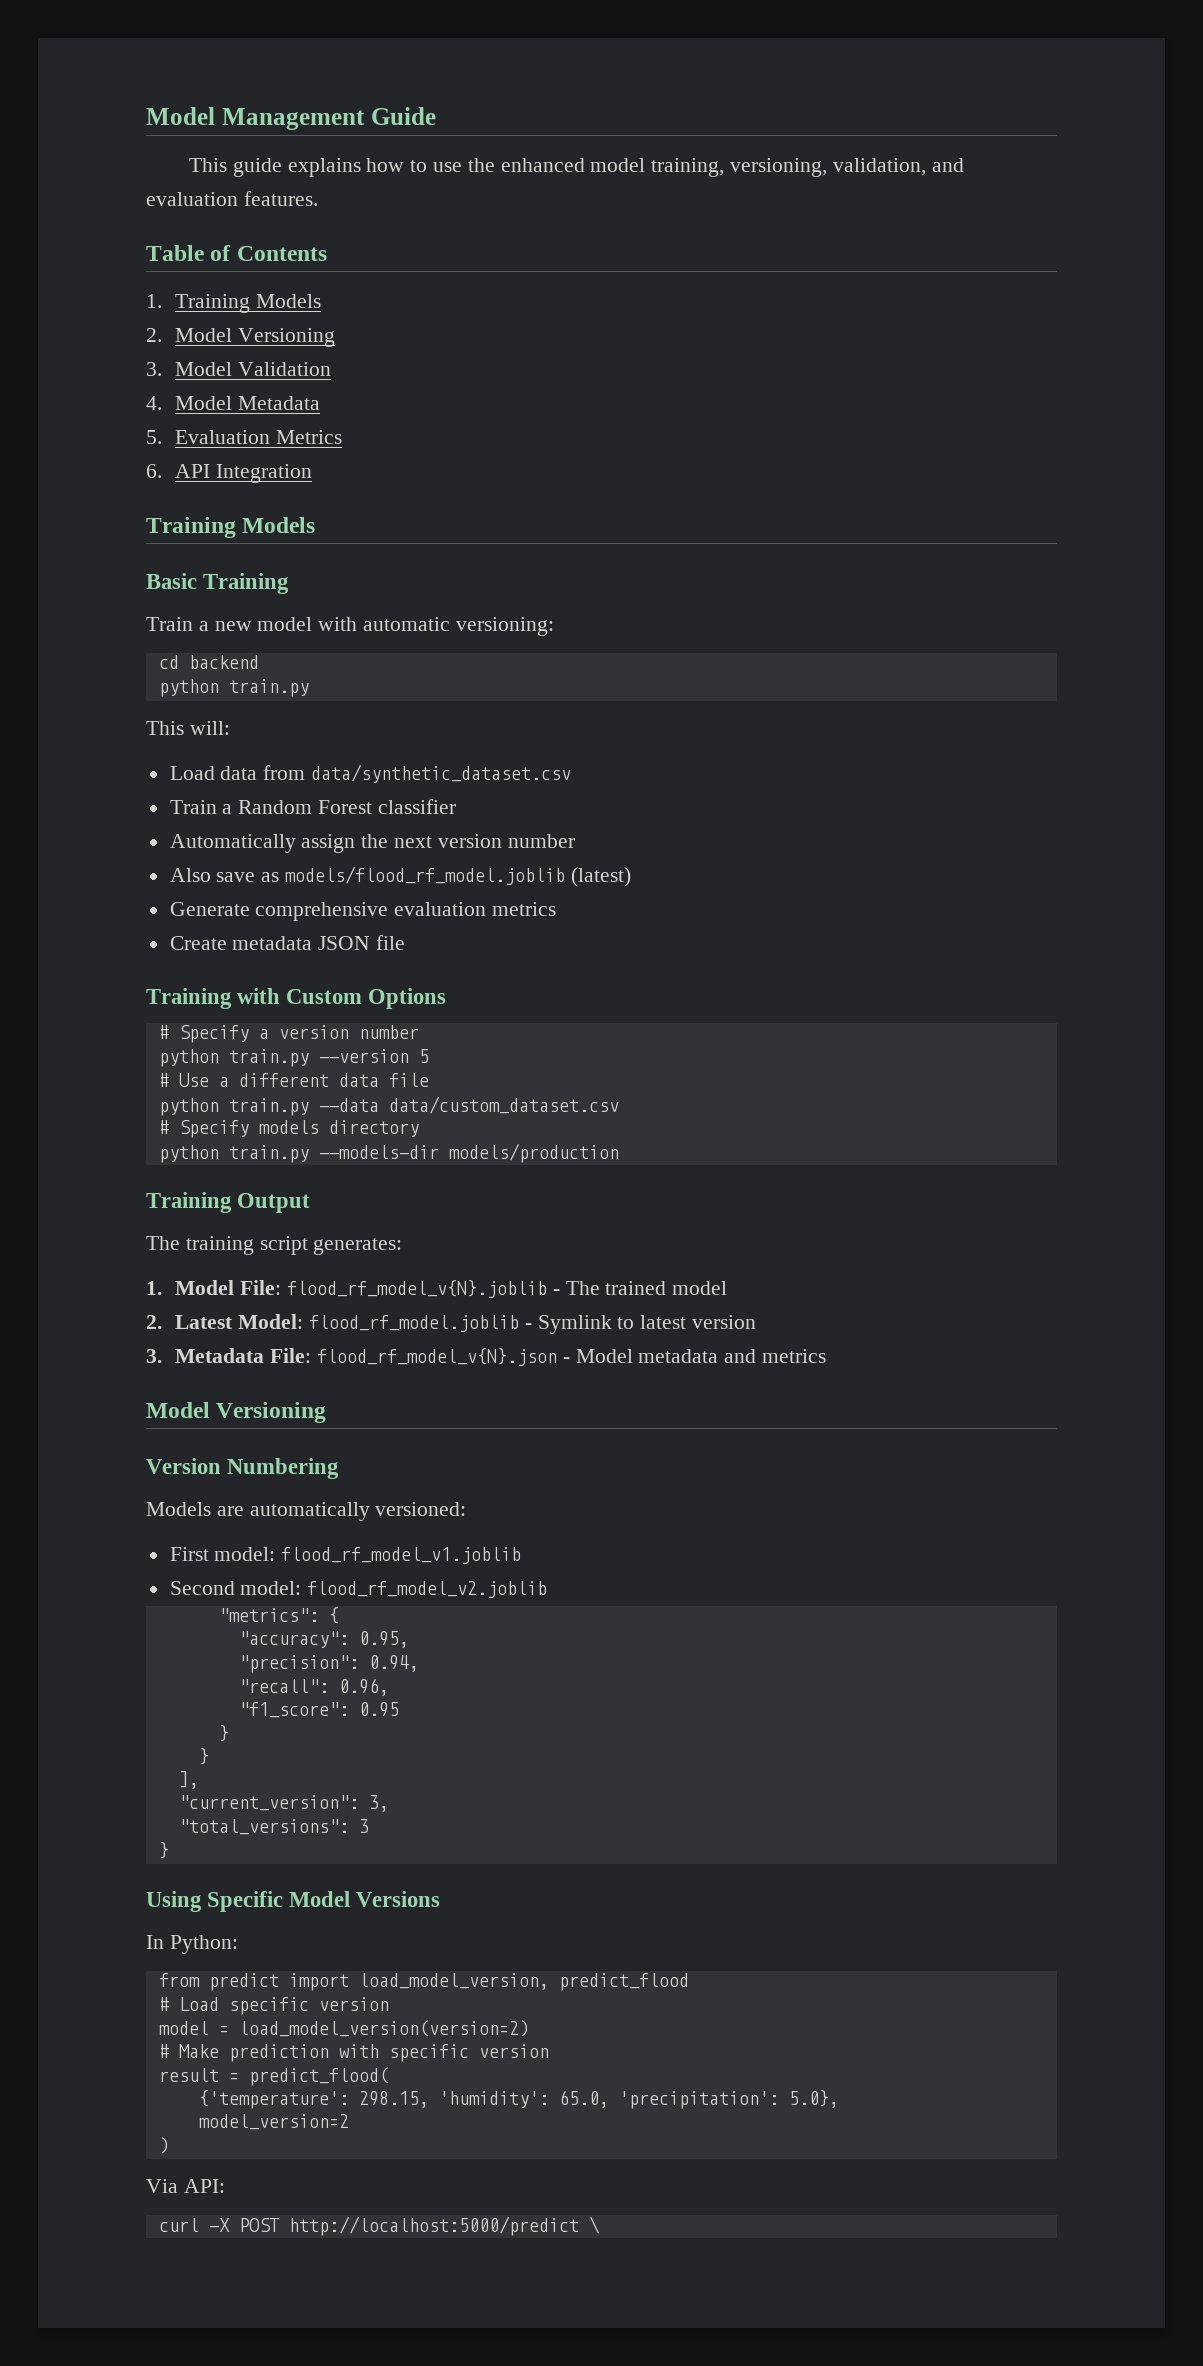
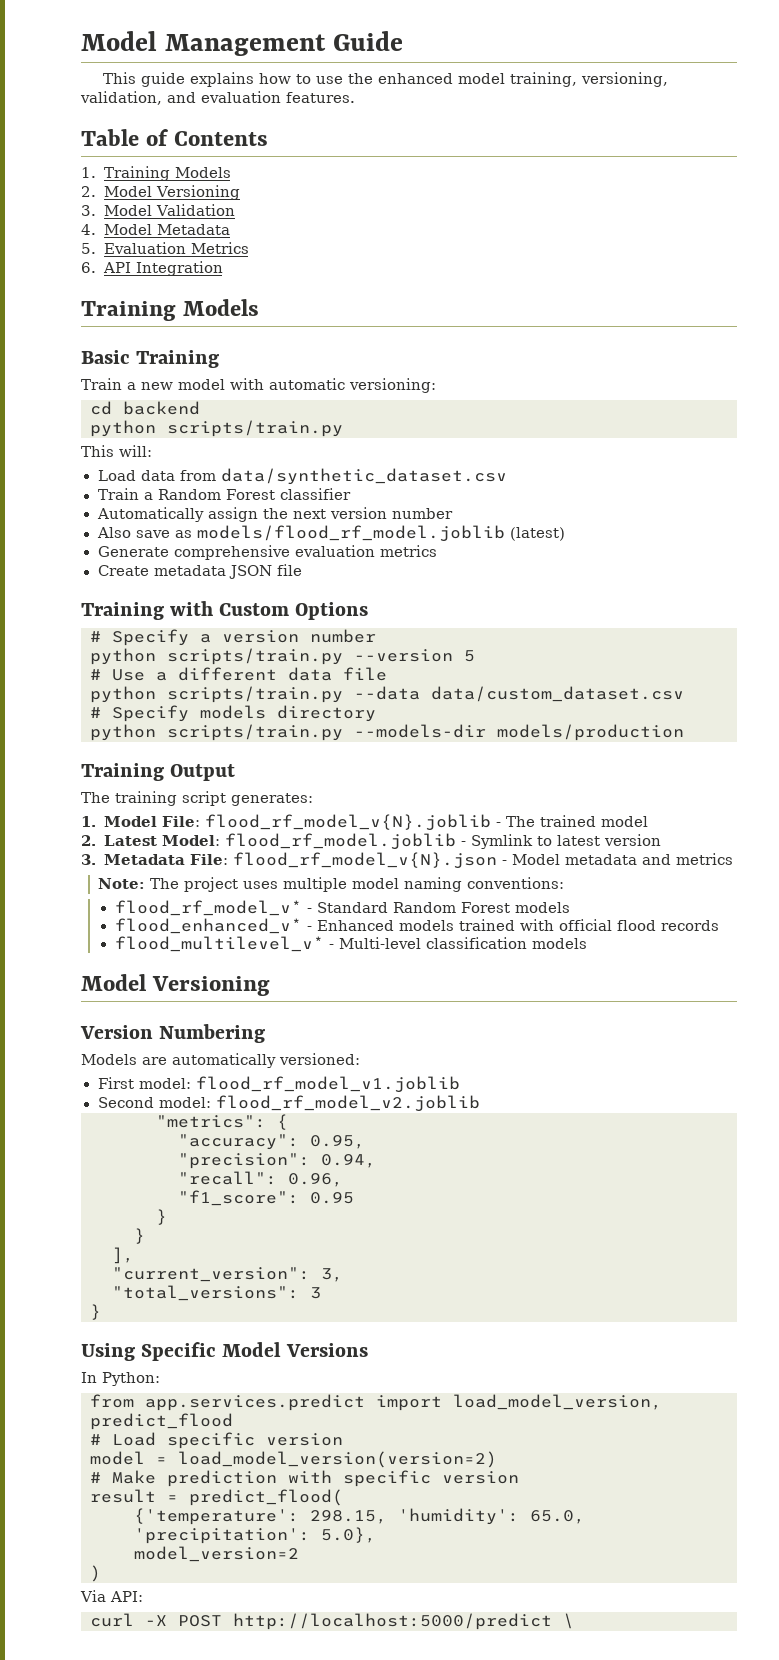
  cd backend
- python train.py
+ python scripts/train.py
- python train.py --version 5
+ python scripts/train.py --version 5
- python train.py --data data/custom_dataset.csv
+ python scripts/train.py --data data/custom_dataset.csv
- python train.py --models-dir models/production
+ python scripts/train.py --models-dir models/production
+ Note: The project uses multiple model naming conventions:
+ flood_rf_model_v* - Standard Random Forest models
+ flood_enhanced_v* - Enhanced models trained with official flood records
+ flood_multilevel_v* - Multi-level classification models
- from predict import load_model_version, predict_flood
+ from app.services.predict import load_model_version, predict_flood

